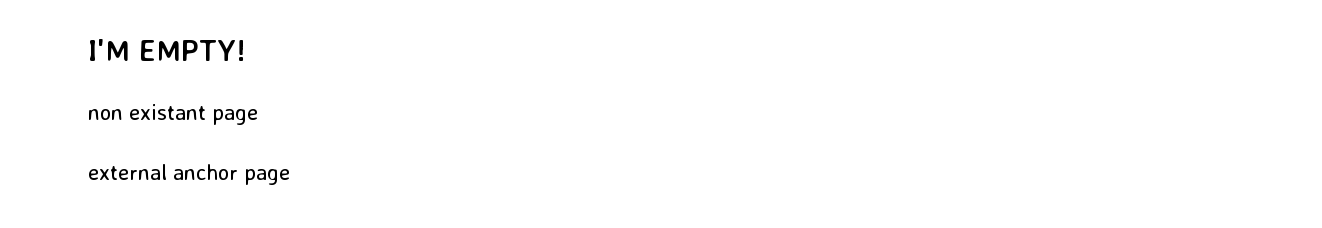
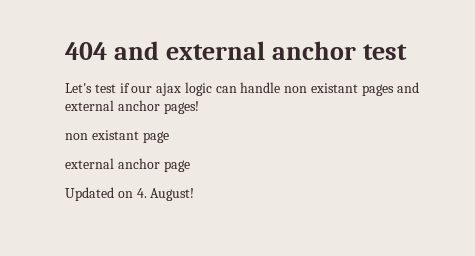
- I'M EMPTY!
+ 404 and external anchor test
+ Let's test if our ajax logic can handle non existant pages and external anchor pages!
+ Updated on 4. August!

